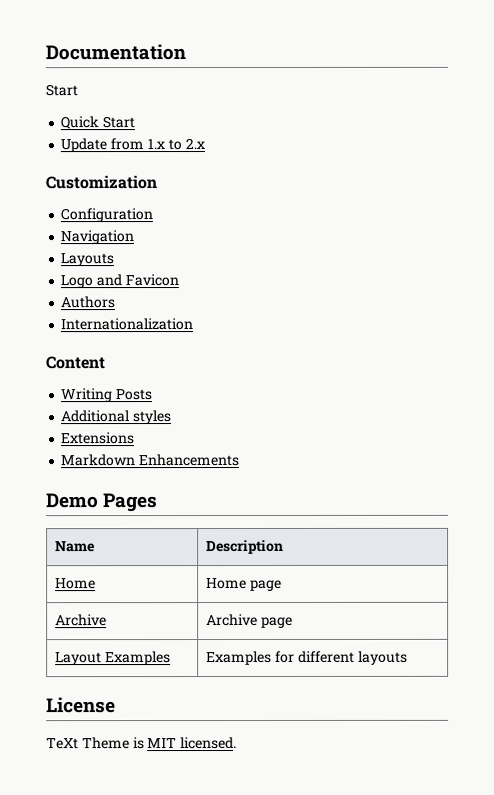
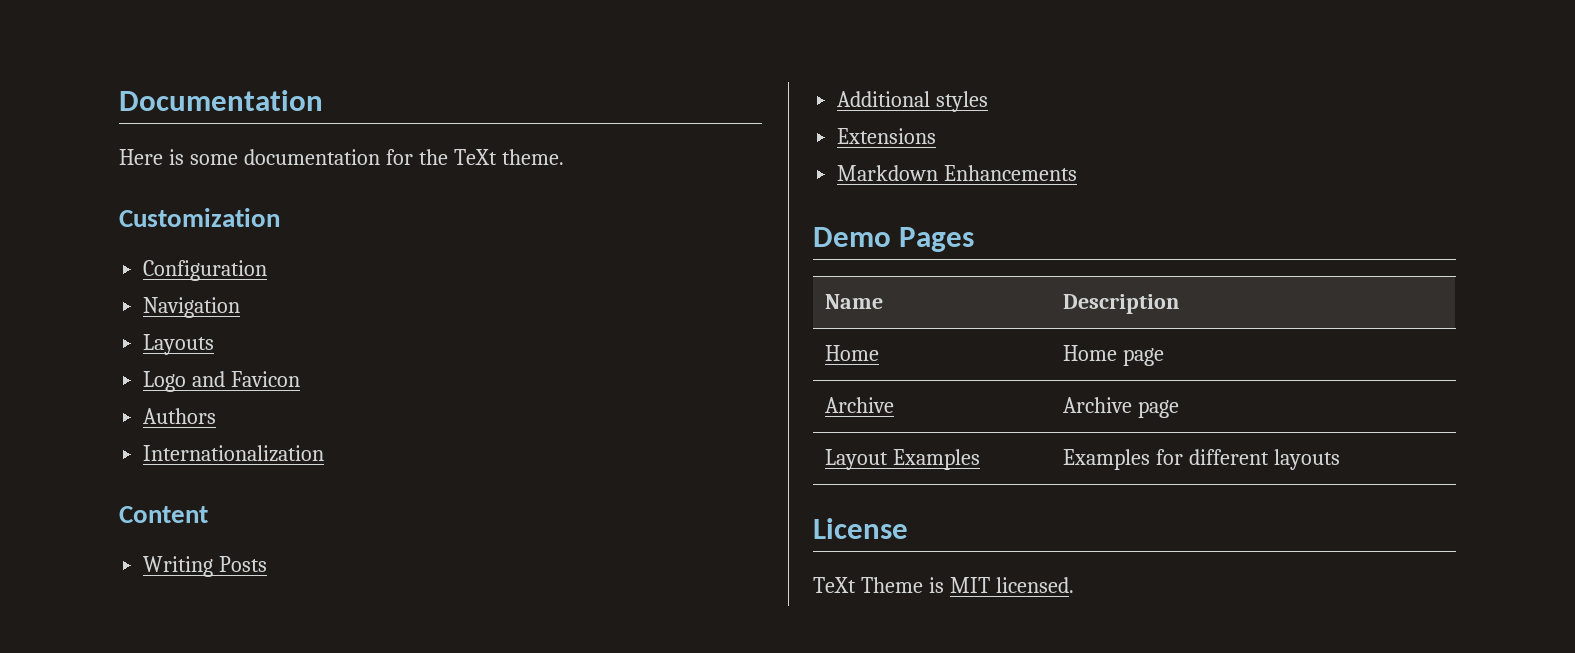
  Documentation
- Start
- Quick Start
- Update from 1.x to 2.x
+ Here is some documentation for the TeXt theme.

